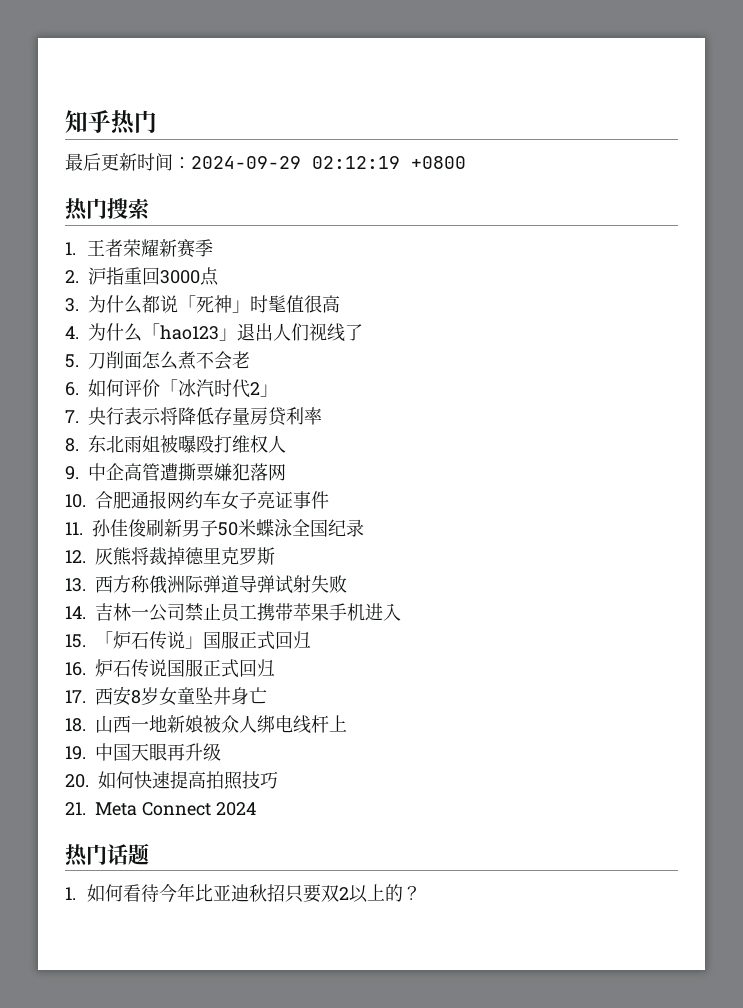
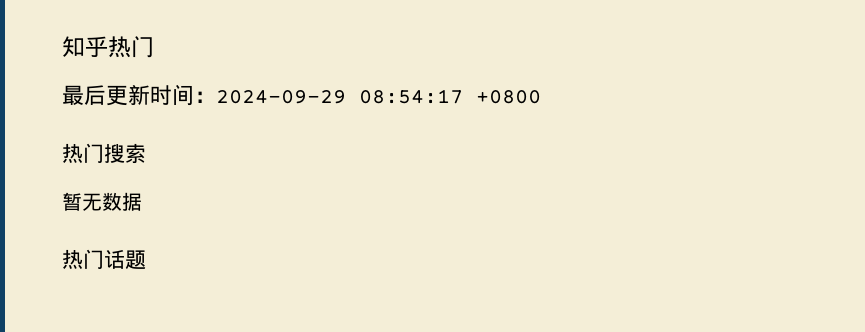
- 最后更新时间：2024-09-29 02:12:19 +0800
+ 最后更新时间：2024-09-29 08:54:17 +0800
- 1.王者荣耀新赛季
- 2.沪指重回3000点
- 3.为什么都说「死神」时髦值很高
- 4.为什么「hao123」退出人们视线了
- 5.刀削面怎么煮不会老
- 6.如何评价「冰汽时代2」
- 7.央行表示将降低存量房贷利率
- 8.东北雨姐被曝殴打维权人
- 9.中企高管遭撕票嫌犯落网
- 10.合肥通报网约车女子亮证事件
- 11.孙佳俊刷新男子50米蝶泳全国纪录
- 12.灰熊将裁掉德里克罗斯
- 13.西方称俄洲际弹道导弹试射失败
- 14.吉林一公司禁止员工携带苹果手机进入
- 15.「炉石传说」国服正式回归
- 16.炉石传说国服正式回归
- 17.西安8岁女童坠井身亡
- 18.山西一地新娘被众人绑电线杆上
- 19.中国天眼再升级
- 20.如何快速提高拍照技巧
- 21. Meta Connect 2024
+ 暂无数据
  热门话题
- 1.如何看待今年比亚迪秋招只要双2以上的？

